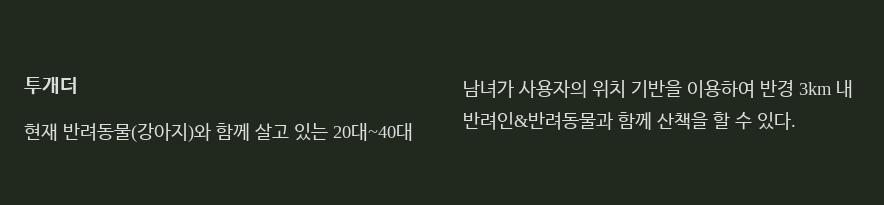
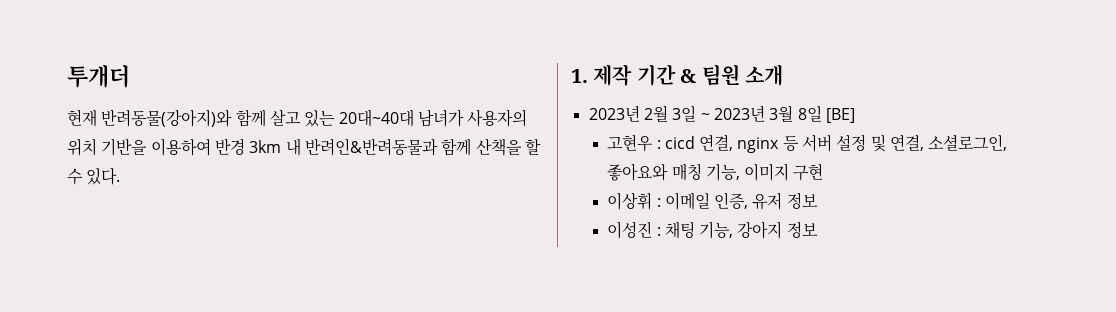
+ 1. 제작 기간 & 팀원 소개
+ 2023년 2월 3일 ~ 2023년 3월 8일 [BE]
+ 고현우 : cicd 연결, nginx 등 서버 설정 및 연결, 소셜로그인, 좋아요와 매칭 기능, 이미지 구현
+ 이상휘 : 이메일 인증, 유저 정보
+ 이성진 : 채팅 기능, 강아지 정보

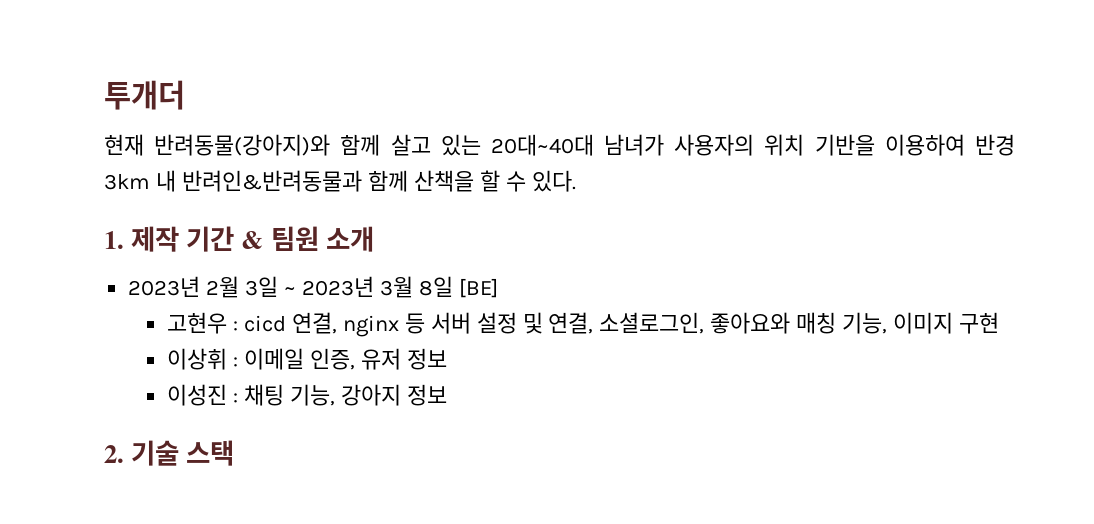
+ 2. 기술 스택

